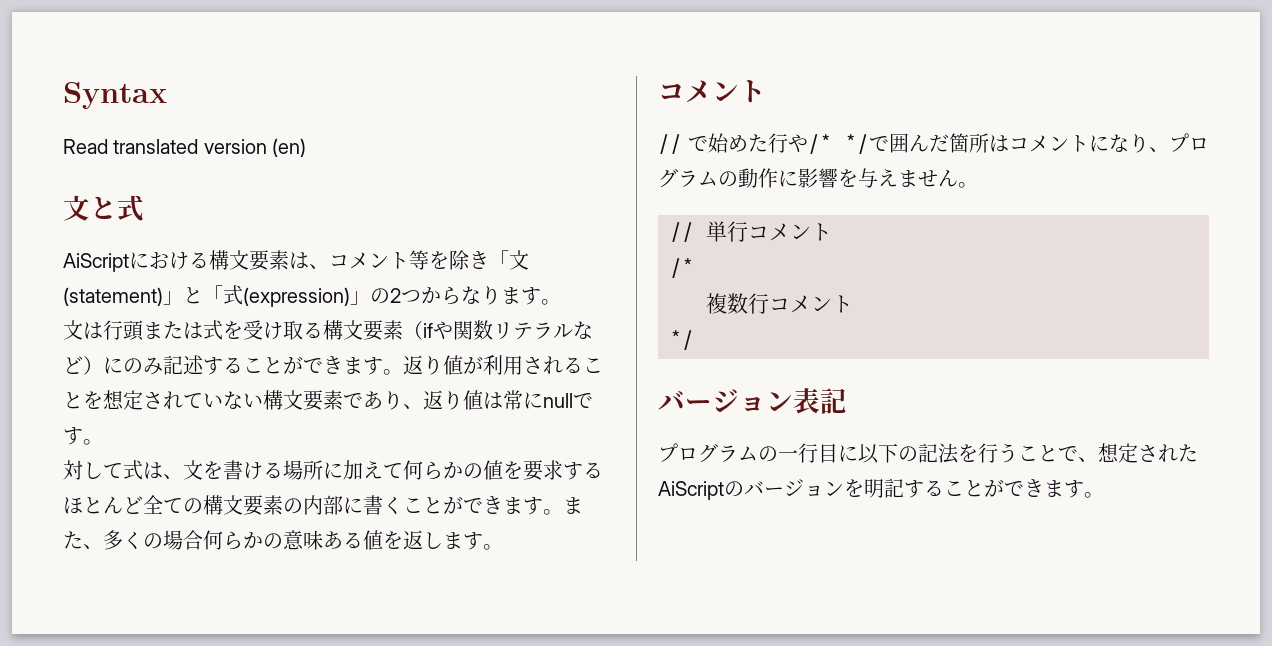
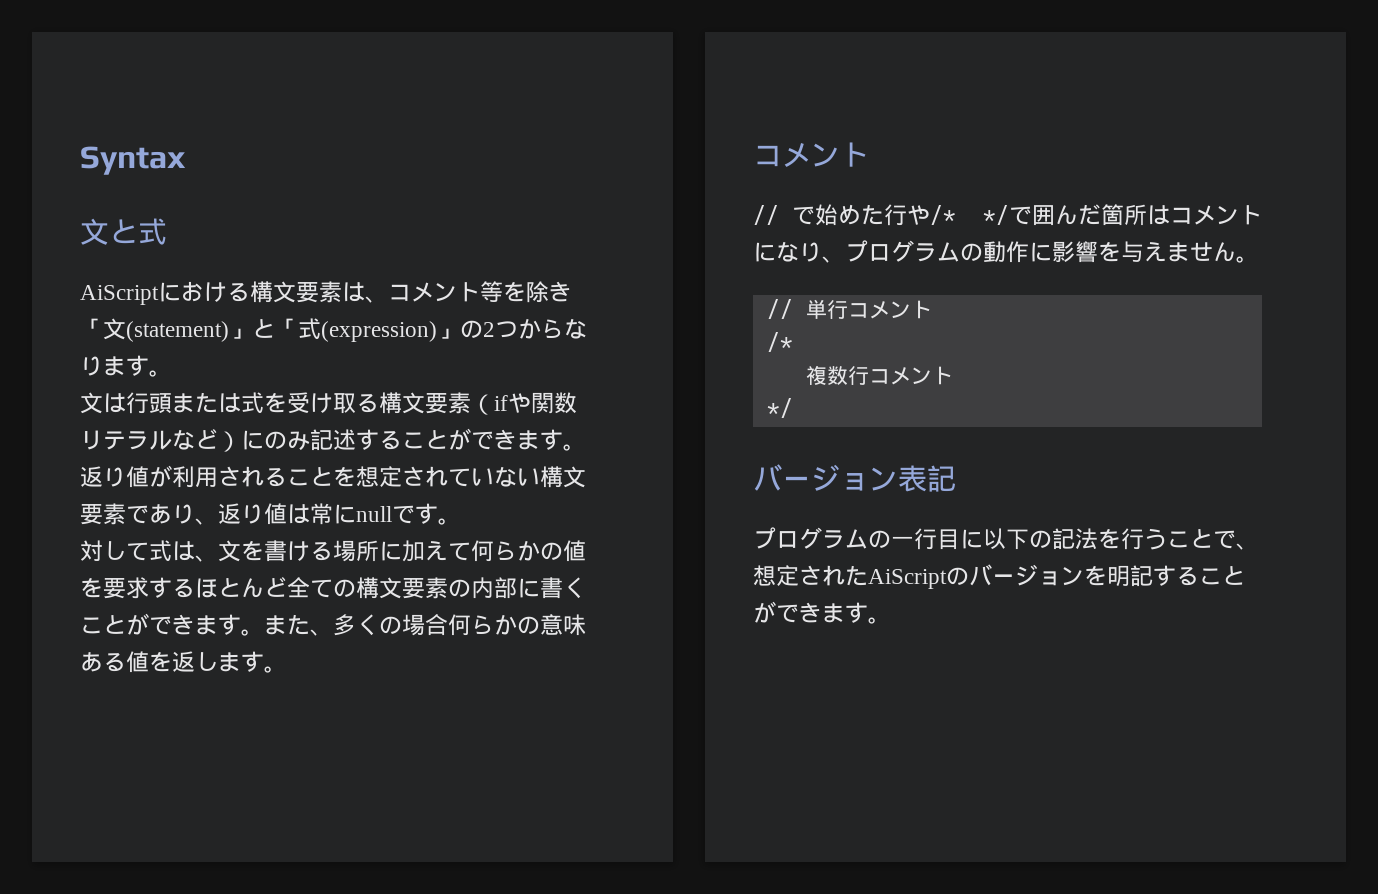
- Read translated version (en)

